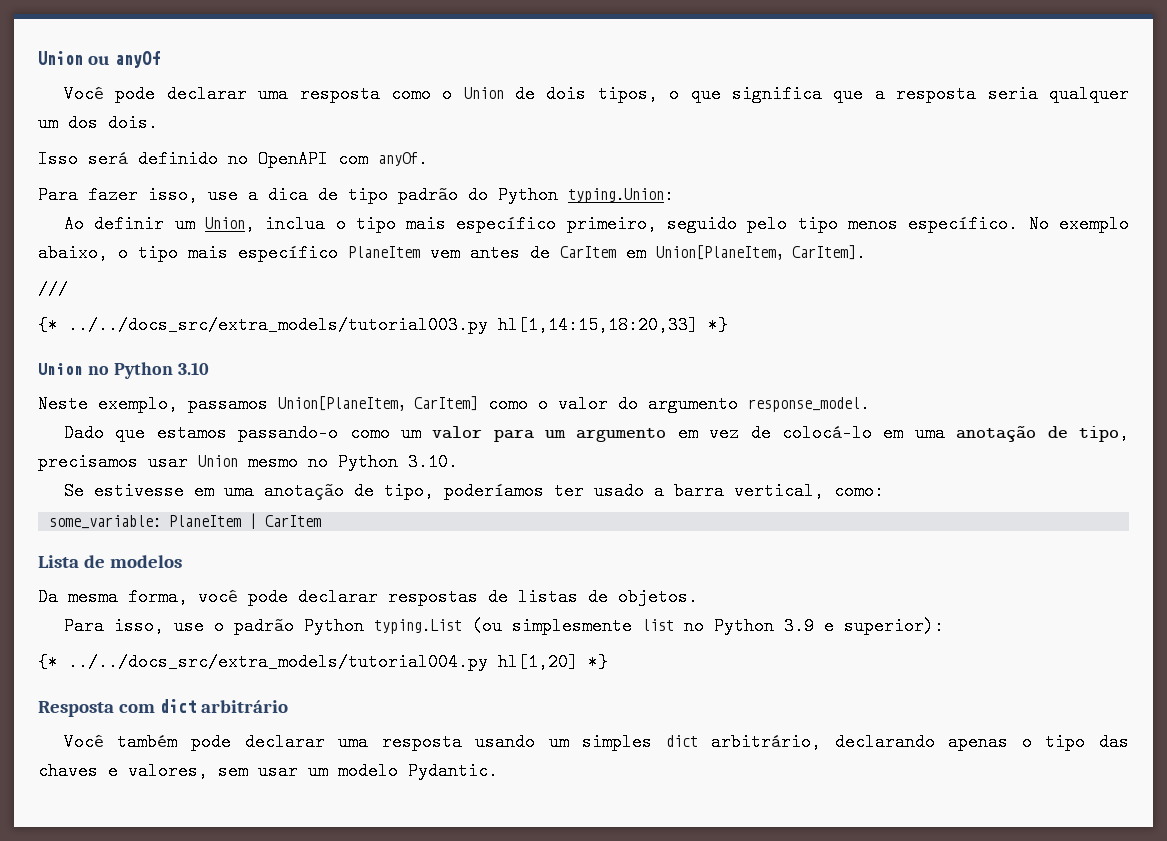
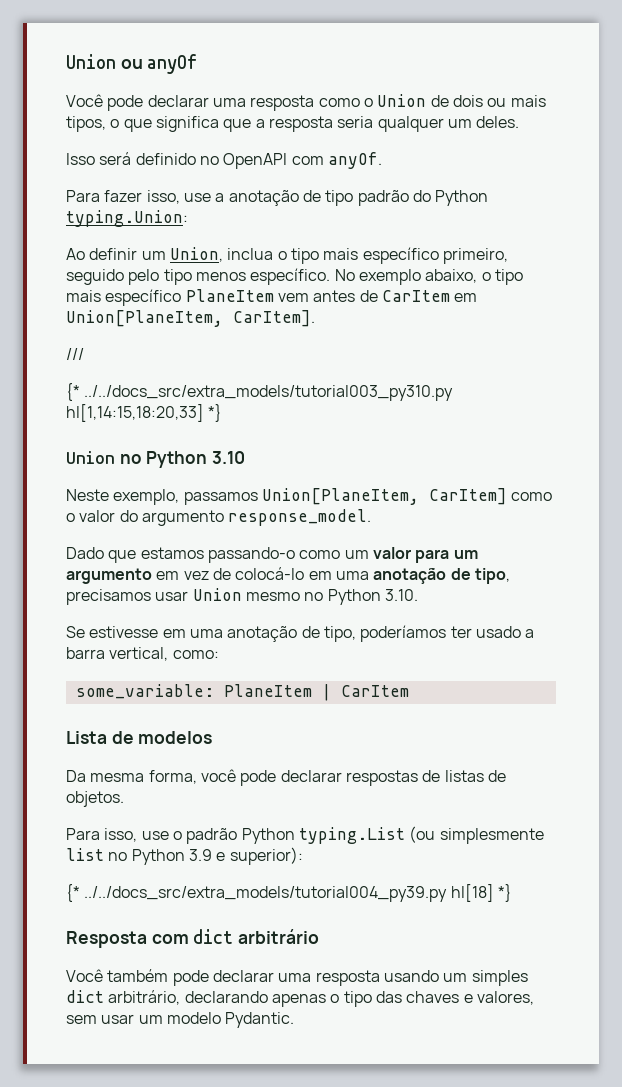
- Você pode declarar uma resposta como o Union de dois tipos, o que significa que a resposta seria qualquer um dos dois.
+ Você pode declarar uma resposta como o Union de dois ou mais tipos, o que significa que a resposta seria qualquer um deles.
- Para fazer isso, use a dica de tipo padrão do Python typing.Union:
+ Para fazer isso, use a anotação de tipo padrão do Python typing.Union:
- {* ../../docs_src/extra_models/tutorial003.py hl[1,14:15,18:20,33] *}
+ {* ../../docs_src/extra_models/tutorial003_py310.py hl[1,14:15,18:20,33] *}
- {* ../../docs_src/extra_models/tutorial004.py hl[1,20] *}
+ {* ../../docs_src/extra_models/tutorial004_py39.py hl[18] *}

